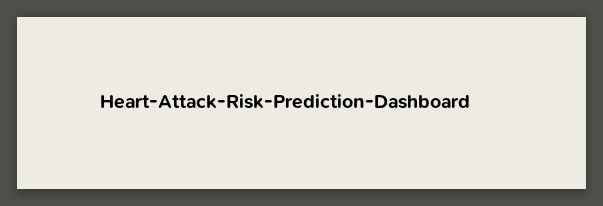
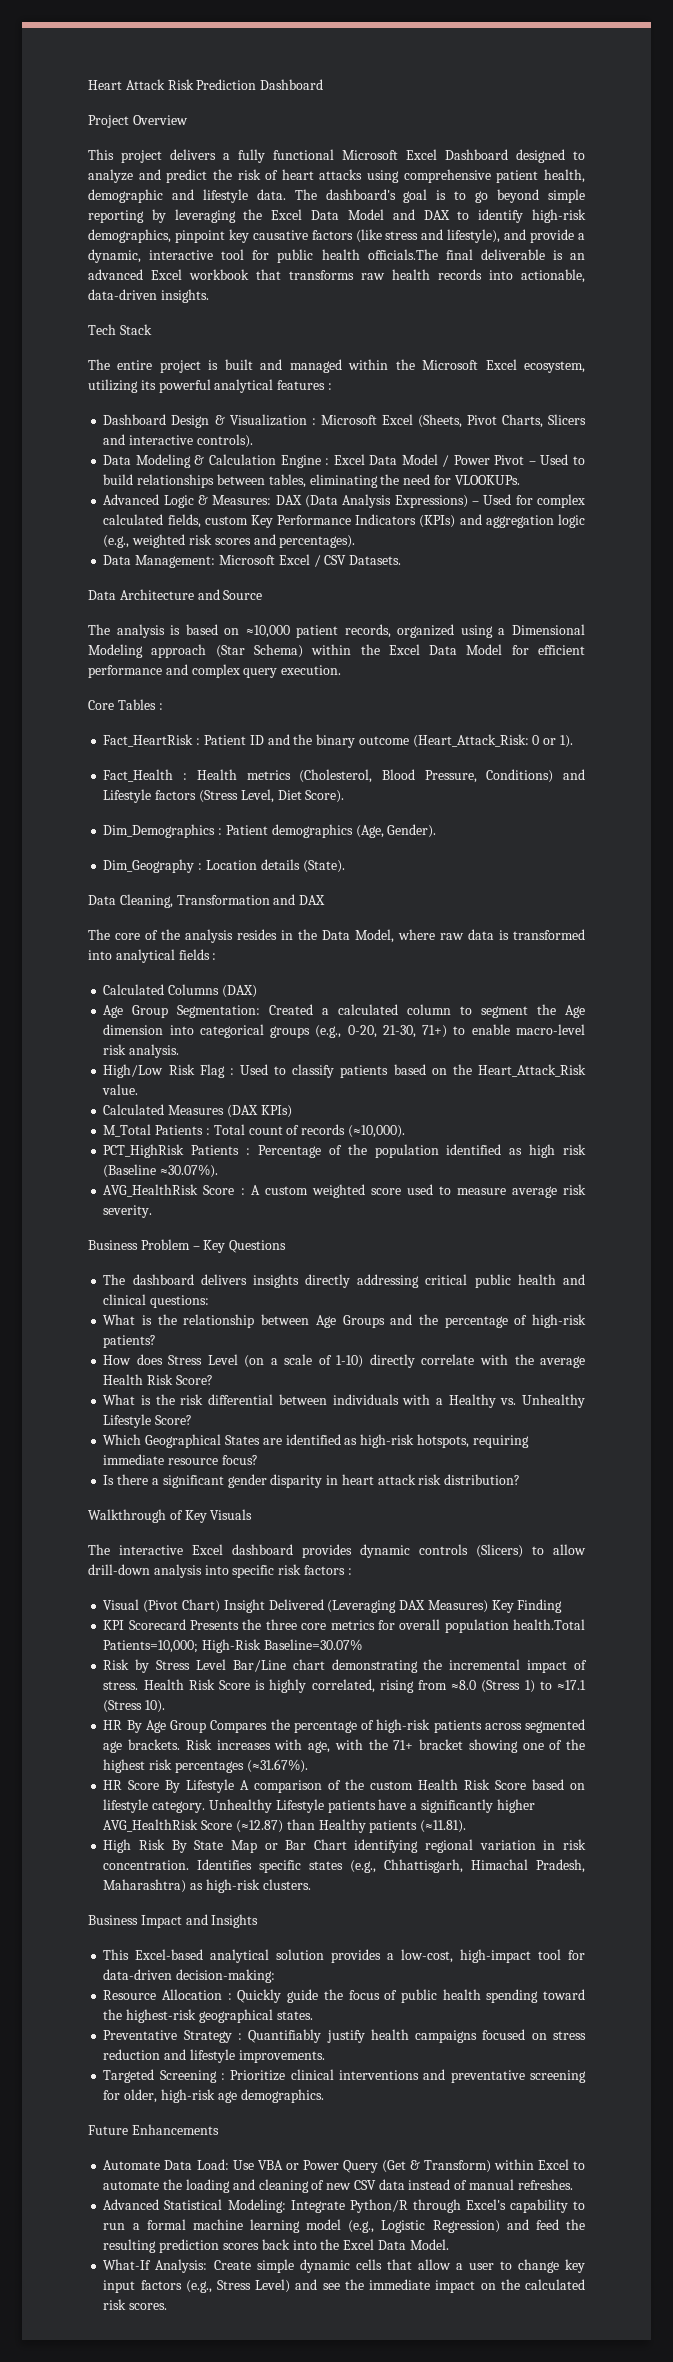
- Heart-Attack-Risk-Prediction-Dashboard
+ Heart Attack Risk Prediction Dashboard
+ Project Overview
+ This project delivers a fully functional Microsoft Excel Dashboard designed to analyze and predict the risk of heart attacks using comprehensive patient health, demographic and lifestyle data. The dashboard's goal is to go beyond simple reporting by leveraging the Excel Data Model and DAX to identify high-risk demographics, pinpoint key causative factors (like stress and lifestyle), and provide a dynamic, interactive tool for public health officials.The final deliverable is an advanced Excel workbook that transforms raw health records into actionable, data-driven insights.
+ Tech Stack
+ The entire project is built and managed within the Microsoft Excel ecosystem, utilizing its powerful analytical features :
+ Dashboard Design & Visualization : Microsoft Excel (Sheets, Pivot Charts, Slicers and interactive controls).
+ Data Modeling & Calculation Engine : Excel Data Model / Power Pivot – Used to build relationships between tables, eliminating the need for VLOOKUPs.
+ Advanced Logic & Measures: DAX (Data Analysis Expressions) – Used for complex calculated fields, custom Key Performance Indicators (KPIs) and aggregation logic (e.g., weighted risk scores and percentages).
+ Data Management: Microsoft Excel / CSV Datasets.
+ Data Architecture and Source
+ The analysis is based on ≈10,000 patient records, organized using a Dimensional Modeling approach (Star Schema) within the Excel Data Model for efficient performance and complex query execution.
+ Core Tables :
+ Fact_HeartRisk : Patient ID and the binary outcome (Heart_Attack_Risk: 0 or 1).
+ Fact_Health : Health metrics (Cholesterol, Blood Pressure, Conditions) and Lifestyle factors (Stress Level, Diet Score).
+ Dim_Demographics : Patient demographics (Age, Gender).
+ Dim_Geography : Location details (State).
+ Data Cleaning, Transformation and DAX
+ The core of the analysis resides in the Data Model, where raw data is transformed into analytical fields :
+ Calculated Columns (DAX)
+ Age Group Segmentation: Created a calculated column to segment the Age dimension into categorical groups (e.g., 0-20, 21-30, 71+) to enable macro-level risk analysis.
+ High/Low Risk Flag : Used to classify patients based on the Heart_Attack_Risk value.
+ Calculated Measures (DAX KPIs)
+ M_Total Patients : Total count of records (≈10,000).
+ PCT_HighRisk Patients : Percentage of the population identified as high risk (Baseline ≈30.07%).
+ AVG_HealthRisk Score : A custom weighted score used to measure average risk severity.
+ Business Problem – Key Questions
+ The dashboard delivers insights directly addressing critical public health and clinical questions:
+ What is the relationship between Age Groups and the percentage of high-risk patients?
+ How does Stress Level (on a scale of 1-10) directly correlate with the average Health Risk Score?
+ What is the risk differential between individuals with a Healthy vs. Unhealthy Lifestyle Score?
+ Which Geographical States are identified as high-risk hotspots, requiring immediate resource focus?
+ Is there a significant gender disparity in heart attack risk distribution?
+ Walkthrough of Key Visuals
+ The interactive Excel dashboard provides dynamic controls (Slicers) to allow drill-down analysis into specific risk factors :
+ Visual (Pivot Chart) Insight Delivered (Leveraging DAX Measures) Key Finding
+ KPI Scorecard Presents the three core metrics for overall population health.Total Patients=10,000; High-Risk Baseline=30.07%
+ Risk by Stress Level Bar/Line chart demonstrating the incremental impact of stress. Health Risk Score is highly correlated, rising from ≈8.0 (Stress 1) to ≈17.1 (Stress 10).
+ HR By Age Group Compares the percentage of high-risk patients across segmented age brackets. Risk increases with age, with the 71+ bracket showing one of the highest risk percentages (≈31.67%).
+ HR Score By Lifestyle A comparison of the custom Health Risk Score based on lifestyle category. Unhealthy Lifestyle patients have a significantly higher AVG_HealthRisk Score (≈12.87) than Healthy patients (≈11.81).
+ High Risk By State Map or Bar Chart identifying regional variation in risk concentration. Identifies specific states (e.g., Chhattisgarh, Himachal Pradesh, Maharashtra) as high-risk clusters.
+ Business Impact and Insights
+ This Excel-based analytical solution provides a low-cost, high-impact tool for data-driven decision-making:
+ Resource Allocation : Quickly guide the focus of public health spending toward the highest-risk geographical states.
+ Preventative Strategy : Quantifiably justify health campaigns focused on stress reduction and lifestyle improvements.
+ Targeted Screening : Prioritize clinical interventions and preventative screening for older, high-risk age demographics.
+ Future Enhancements
+ Automate Data Load: Use VBA or Power Query (Get & Transform) within Excel to automate the loading and cleaning of new CSV data instead of manual refreshes.
+ Advanced Statistical Modeling: Integrate Python/R through Excel's capability to run a formal machine learning model (e.g., Logistic Regression) and feed the resulting prediction scores back into the Excel Data Model.
+ What-If Analysis: Create simple dynamic cells that allow a user to change key input factors (e.g., Stress Level) and see the immediate impact on the calculated risk scores.

